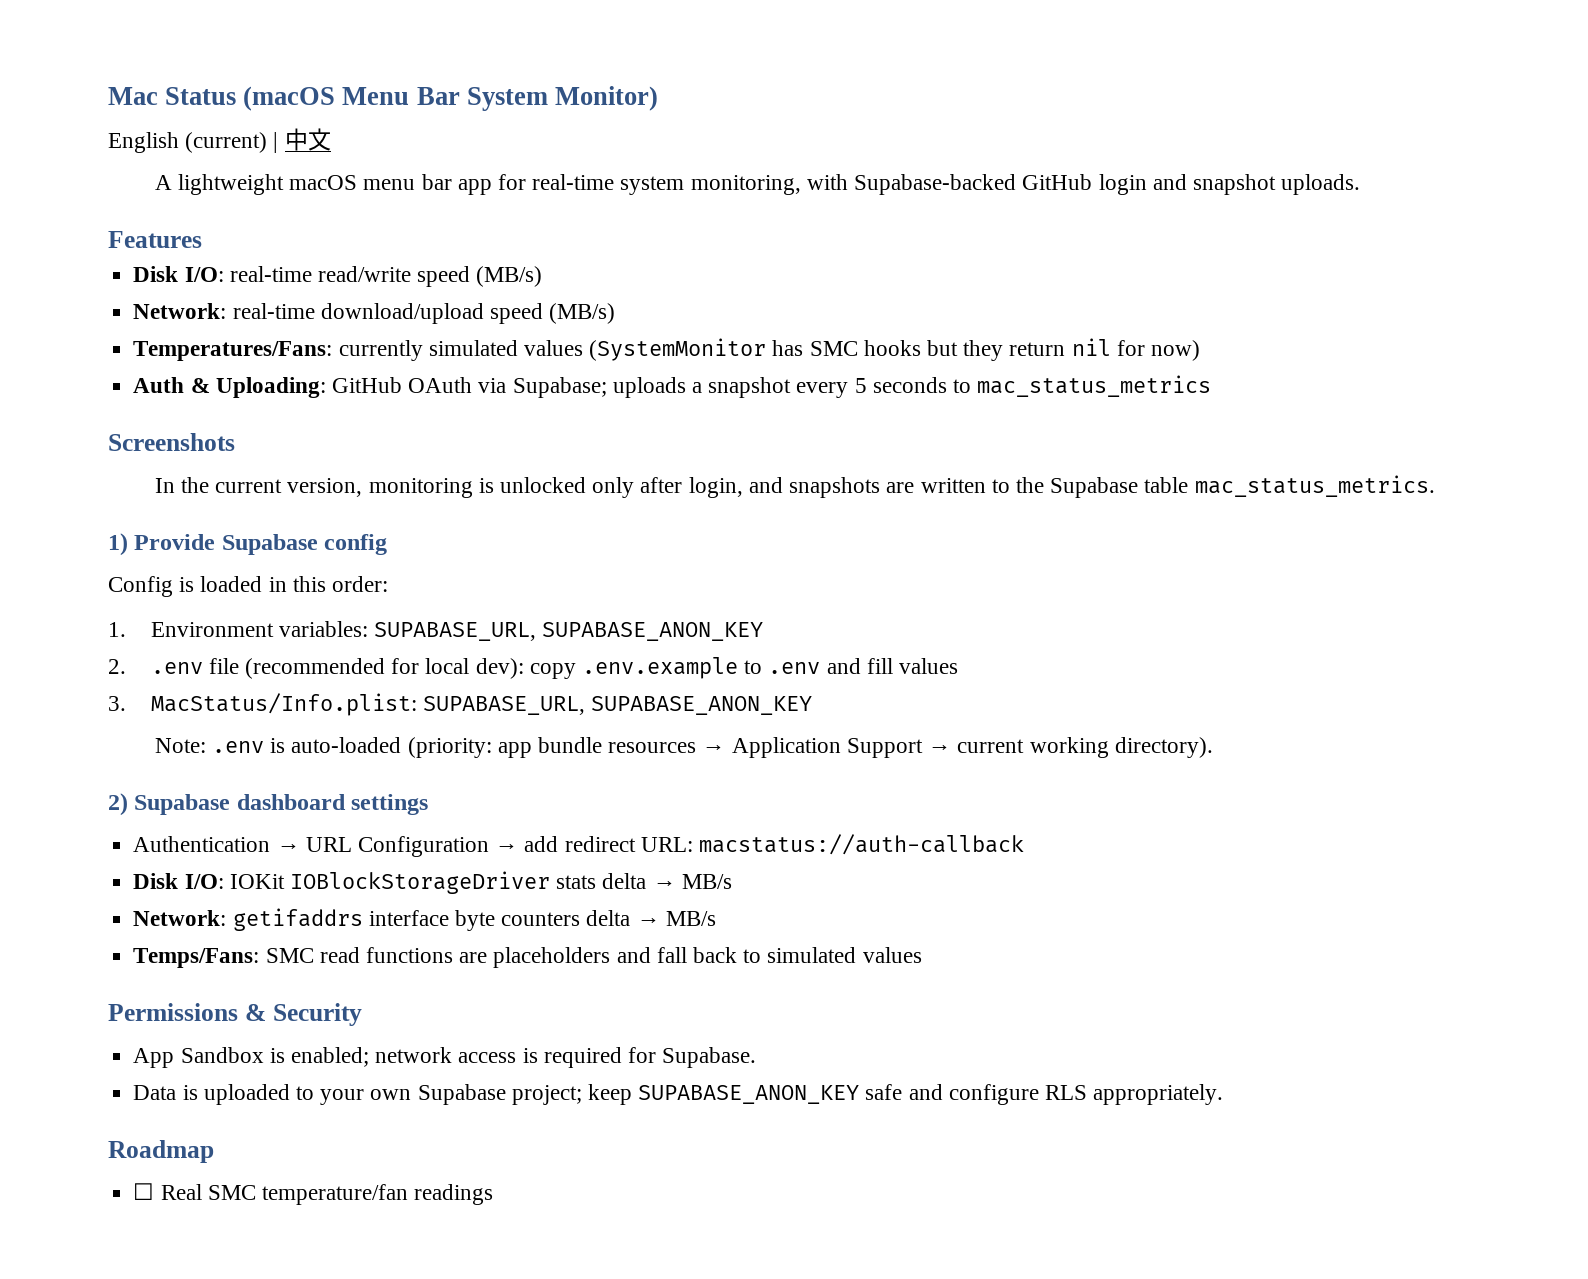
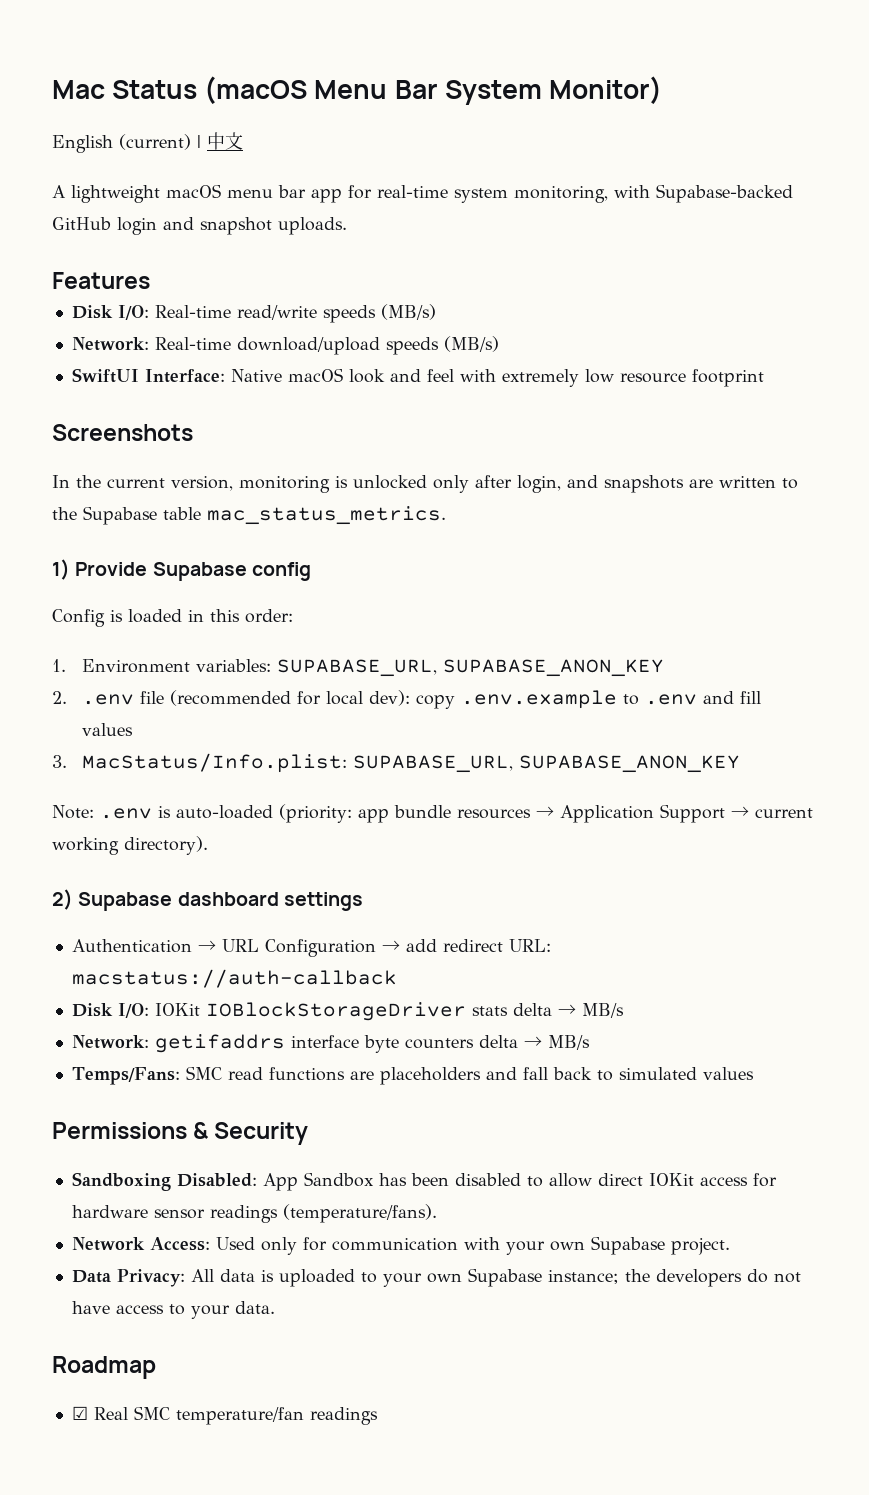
- Disk I/O: real-time read/write speed (MB/s)
+ Disk I/O: Real-time read/write speeds (MB/s)
- Network: real-time download/upload speed (MB/s)
- Temperatures/Fans: currently simulated values (SystemMonitor has SMC hooks but they return nil for now)
- Auth & Uploading: GitHub OAuth via Supabase; uploads a snapshot every 5 seconds to mac_status_metrics
+ Network: Real-time download/upload speeds (MB/s)
+ SwiftUI Interface: Native macOS look and feel with extremely low resource footprint
- App Sandbox is enabled; network access is required for Supabase.
- Data is uploaded to your own Supabase project; keep SUPABASE_ANON_KEY safe and configure RLS appropriately.
+ Sandboxing Disabled: App Sandbox has been disabled to allow direct IOKit access for hardware sensor readings (temperature/fans).
+ Network Access: Used only for communication with your own Supabase project.
+ Data Privacy: All data is uploaded to your own Supabase instance; the developers do not have access to your data.
- ☐ Real SMC temperature/fan readings
+ ☑ Real SMC temperature/fan readings

